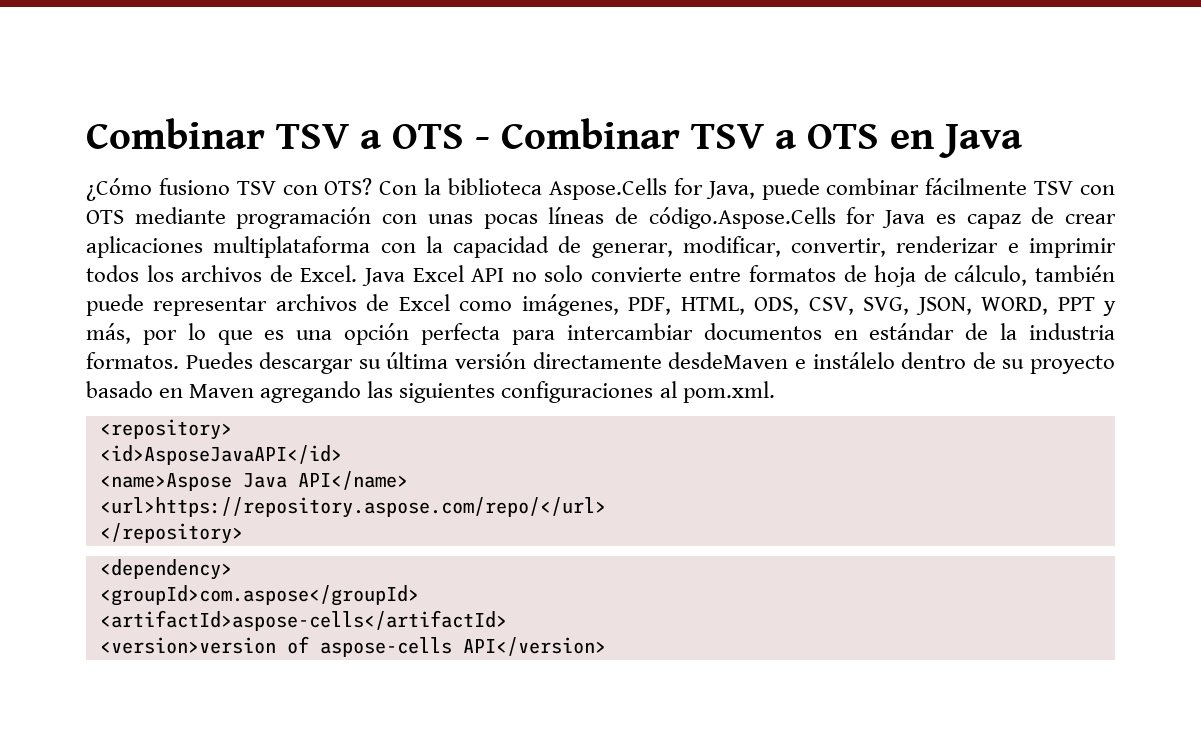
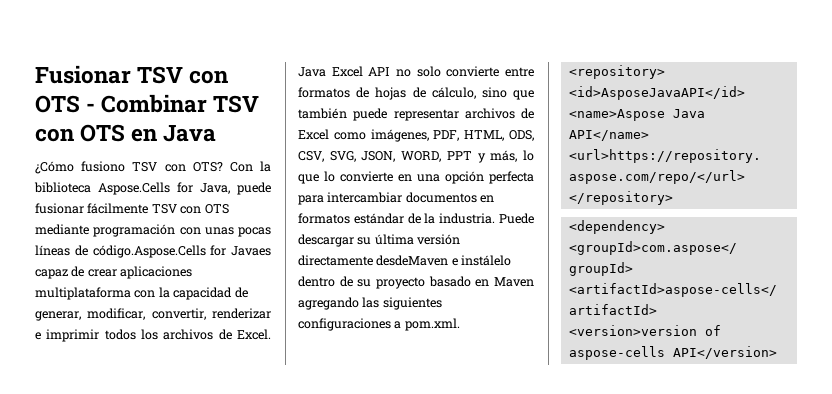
- Combinar TSV a OTS - Combinar TSV a OTS en Java
+ Fusionar TSV con OTS - Combinar TSV con OTS en Java
- Con la biblioteca Aspose.Cells for Java, puede combinar fácilmente TSV con OTS mediante programación con unas pocas líneas de código.Aspose.Cells for Java es capaz de crear aplicaciones multiplataforma con la capacidad de generar, modificar, convertir, renderizar e imprimir todos los archivos de Excel.
+ Con la biblioteca Aspose.Cells for Java, puede fusionar fácilmente TSV con OTS mediante programación con unas pocas líneas de código.Aspose.Cells for Javaes capaz de crear aplicaciones multiplataforma con la capacidad de generar, modificar, convertir, renderizar e imprimir todos los archivos de Excel.
- Java Excel API no solo convierte entre formatos de hoja de cálculo, también puede representar archivos de Excel como imágenes, PDF, HTML, ODS, CSV, SVG, JSON, WORD, PPT y más, por lo que es una opción perfecta para intercambiar documentos en estándar de la industria formatos. Puedes descargar su última versión directamente desdeMaven e instálelo dentro de su proyecto basado en Maven agregando las siguientes configuraciones al pom.xml.
+ Java Excel API no solo convierte entre formatos de hojas de cálculo, sino que también puede representar archivos de Excel como imágenes, PDF, HTML, ODS, CSV, SVG, JSON, WORD, PPT y más, lo que lo convierte en una opción perfecta para intercambiar documentos en formatos estándar de la industria. Puede descargar su última versión directamente desdeMaven e instálelo dentro de su proyecto basado en Maven agregando las siguientes configuraciones a pom.xml.

